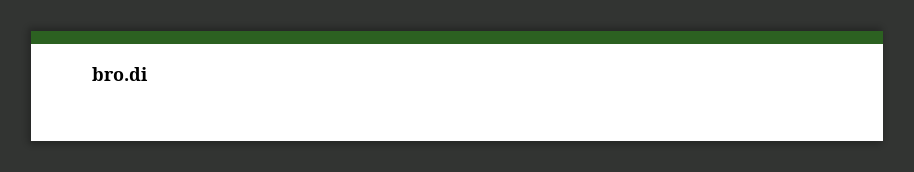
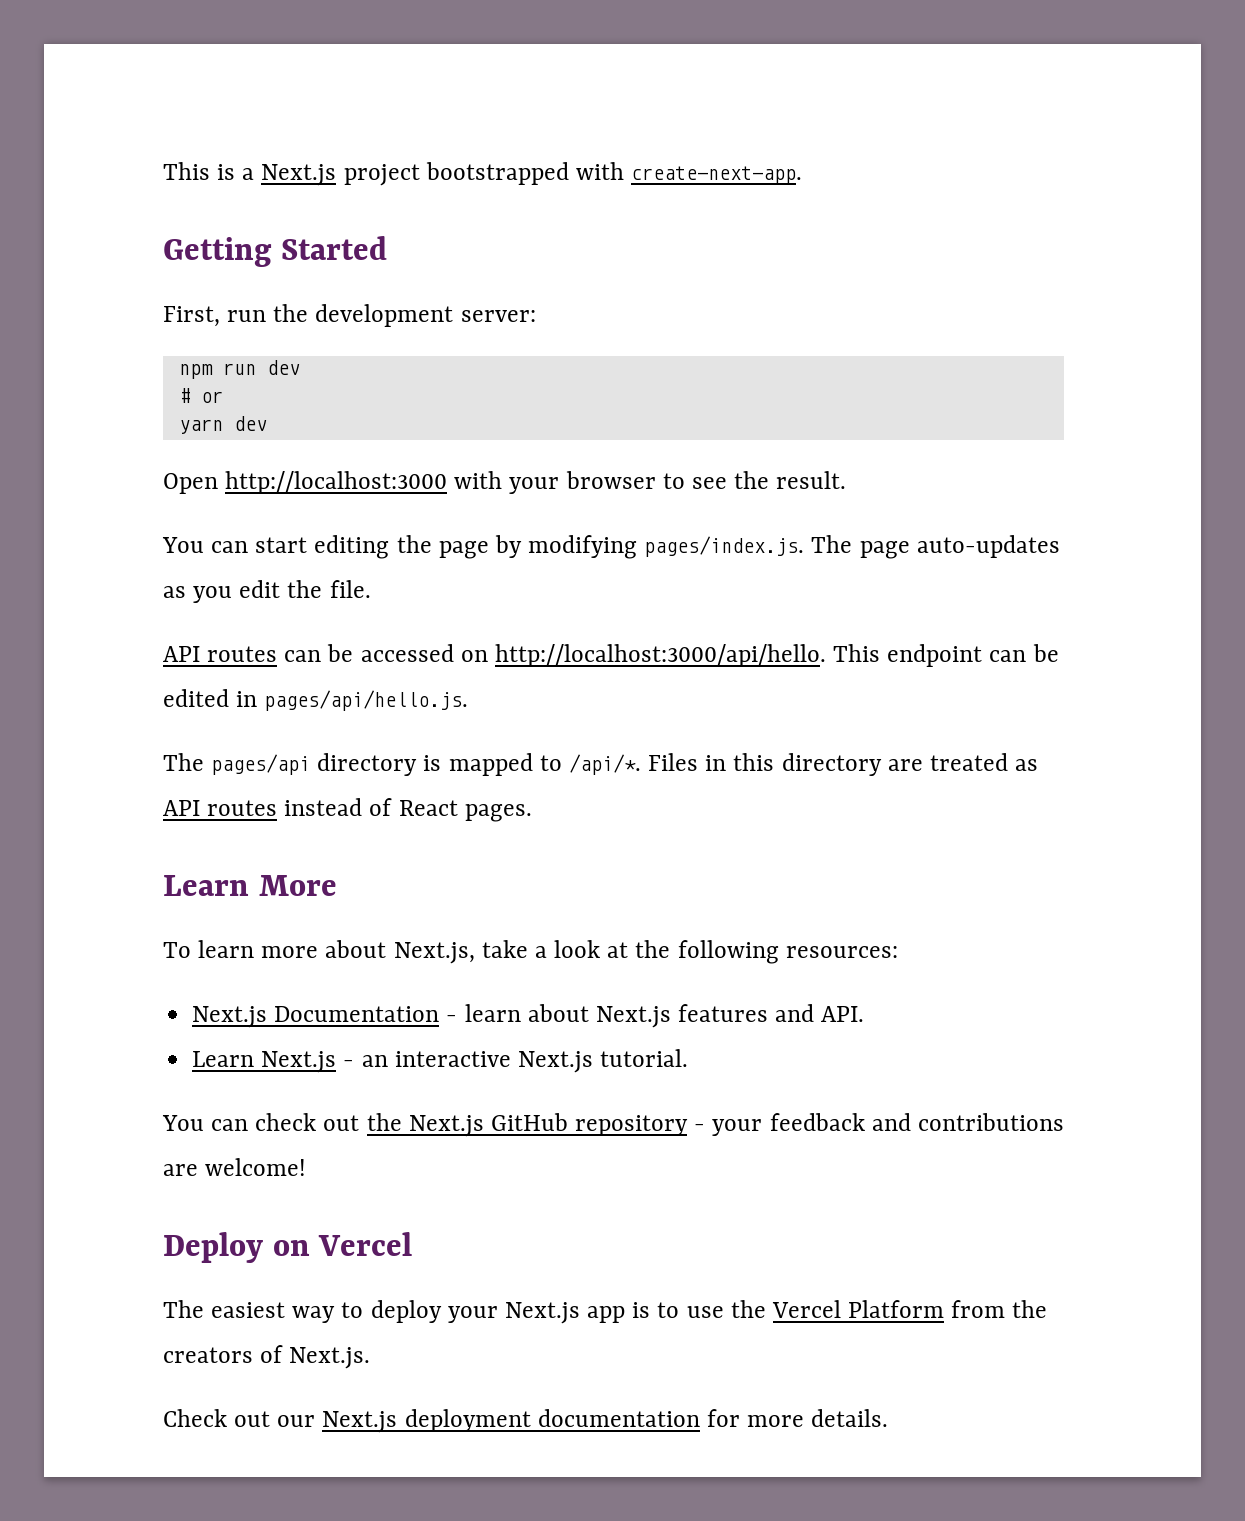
- bro.di
+ This is a Next.js project bootstrapped with create-next-app.
+ Getting Started
+ First, run the development server:
+ npm run dev
+ # or
+ yarn dev
+ Open http://localhost:3000 with your browser to see the result.
+ You can start editing the page by modifying pages/index.js. The page auto-updates as you edit the file.
+ API routes can be accessed on http://localhost:3000/api/hello. This endpoint can be edited in pages/api/hello.js.
+ The pages/api directory is mapped to /api/*. Files in this directory are treated as API routes instead of React pages.
+ Learn More
+ To learn more about Next.js, take a look at the following resources:
+ Next.js Documentation - learn about Next.js features and API.
+ Learn Next.js - an interactive Next.js tutorial.
+ You can check out the Next.js GitHub repository - your feedback and contributions are welcome!
+ Deploy on Vercel
+ The easiest way to deploy your Next.js app is to use the Vercel Platform from the creators of Next.js.
+ Check out our Next.js deployment documentation for more details.

